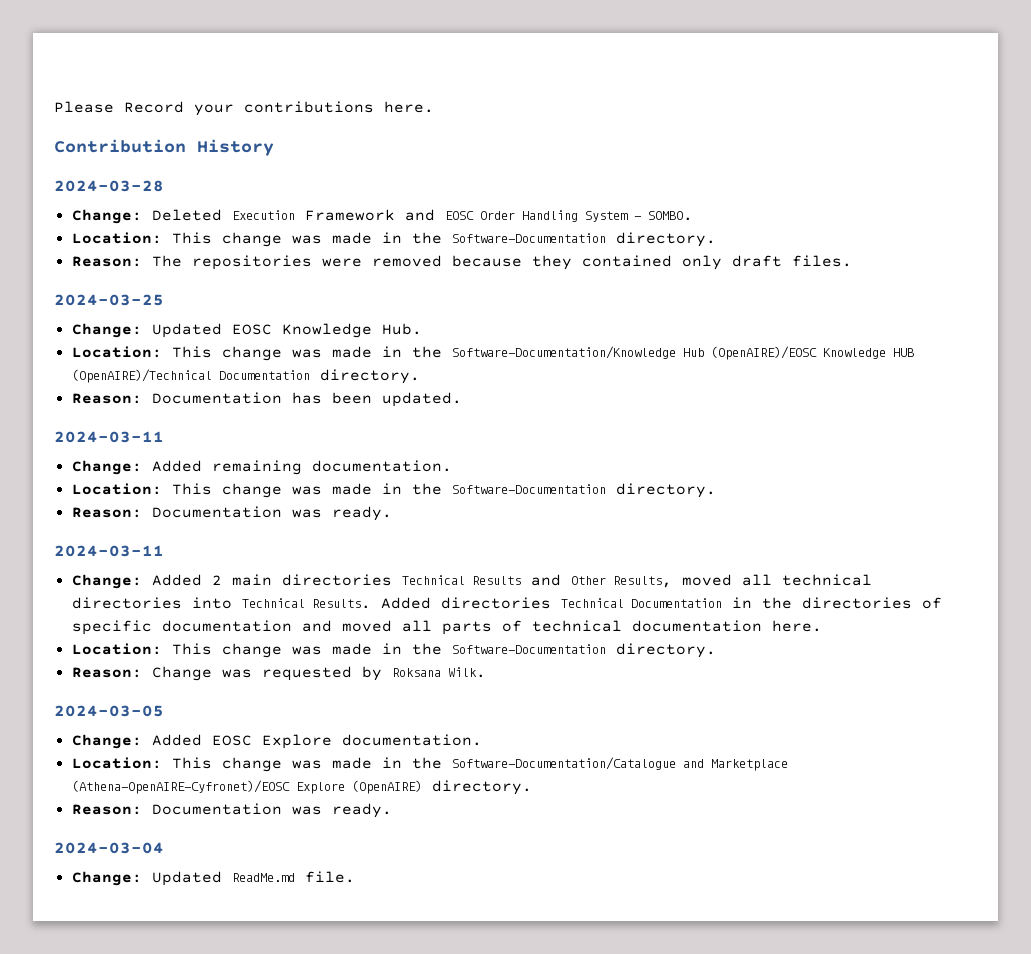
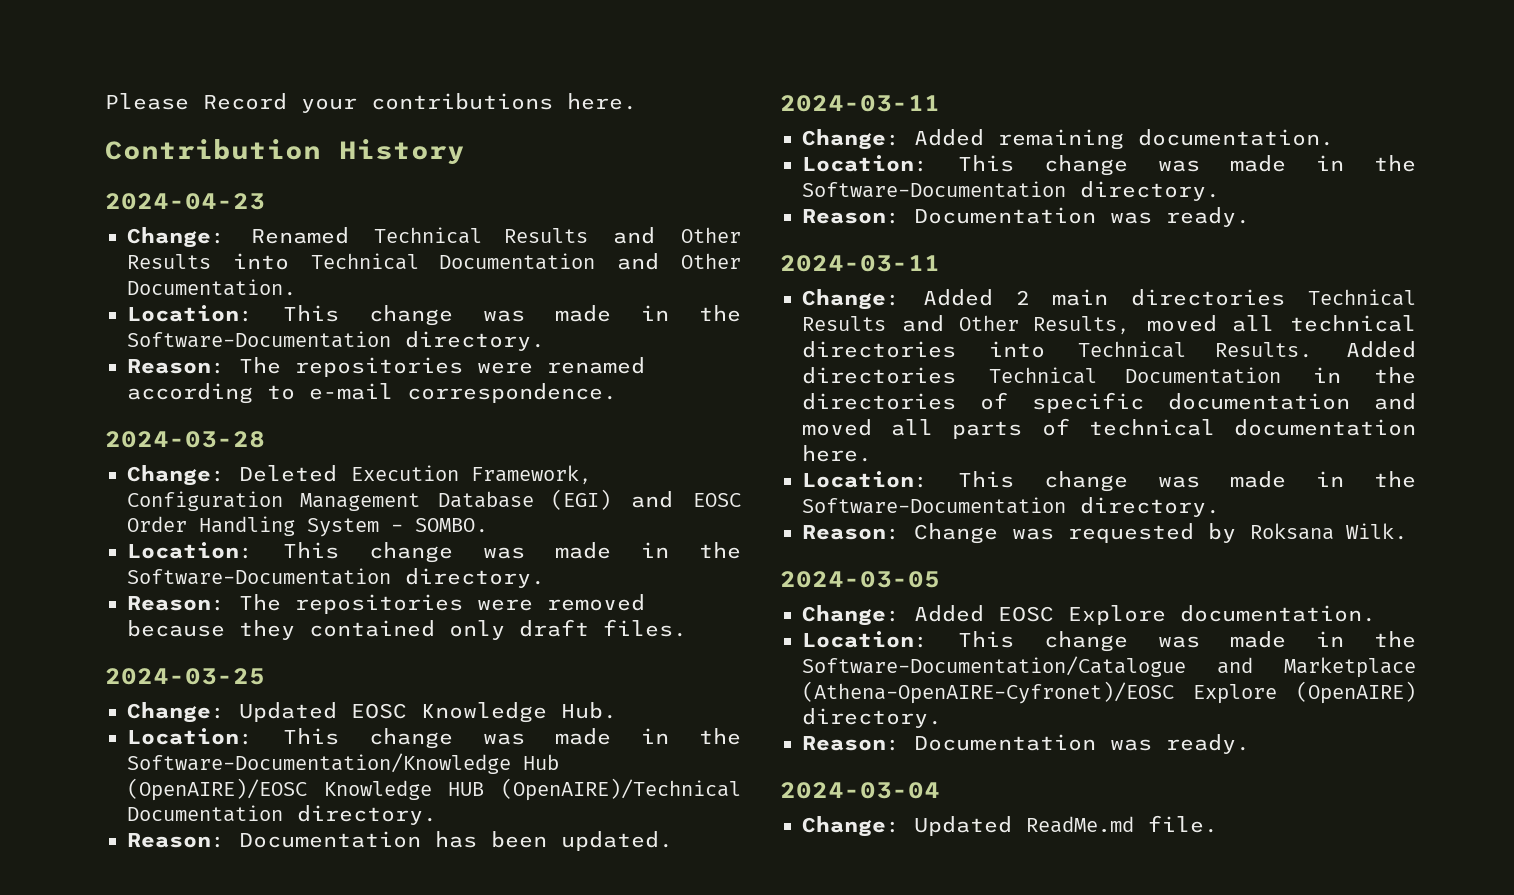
+ 2024-04-23
+ Change: Renamed Technical Results and Other Results into Technical Documentation and Other Documentation.
+ Location: This change was made in the Software-Documentation directory.
+ Reason: The repositories were renamed according to e-mail correspondence.
- Change: Deleted Execution Framework and EOSC Order Handling System - SOMBO.
+ Change: Deleted Execution Framework, Configuration Management Database (EGI) and EOSC Order Handling System - SOMBO.

